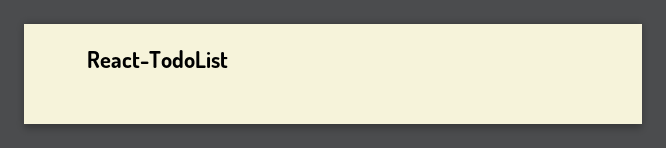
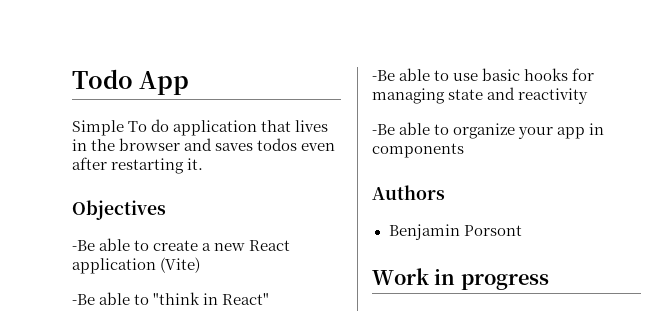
- React-TodoList
+ Todo App
+ Simple To do application that lives in the browser and saves todos even after restarting it.
+ Objectives
+ -Be able to create a new React application (Vite)
+ -Be able to "think in React"
+ -Be able to use basic hooks for managing state and reactivity
+ -Be able to organize your app in components
+ Authors
+ Benjamin Porsont
+ Work in progress

